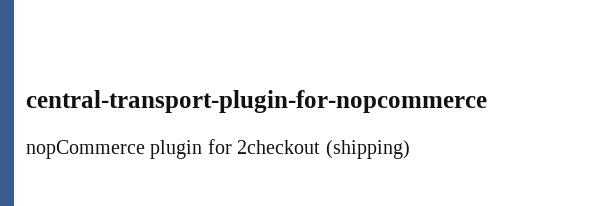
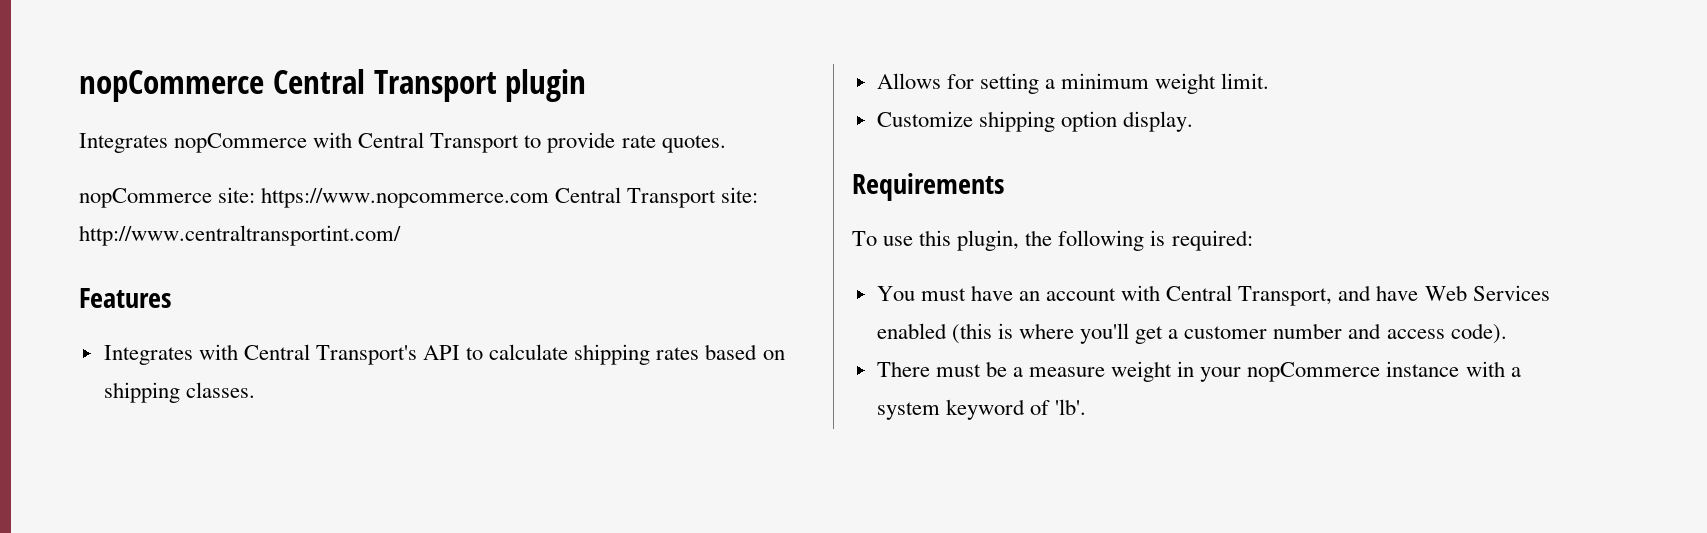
- central-transport-plugin-for-nopcommerce
- nopCommerce plugin for 2checkout (shipping)
+ nopCommerce Central Transport plugin
+ Integrates nopCommerce with Central Transport to provide rate quotes.
+ nopCommerce site: https://www.nopcommerce.com Central Transport site: http://www.centraltransportint.com/
+ Features
+ Integrates with Central Transport's API to calculate shipping rates based on shipping classes.
+ Allows for setting a minimum weight limit.
+ Customize shipping option display.
+ Requirements
+ To use this plugin, the following is required:
+ You must have an account with Central Transport, and have Web Services enabled (this is where you'll get a customer number and access code).
+ There must be a measure weight in your nopCommerce instance with a system keyword of 'lb'.

